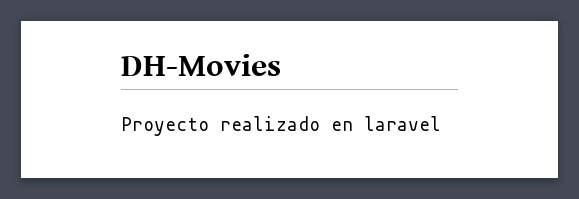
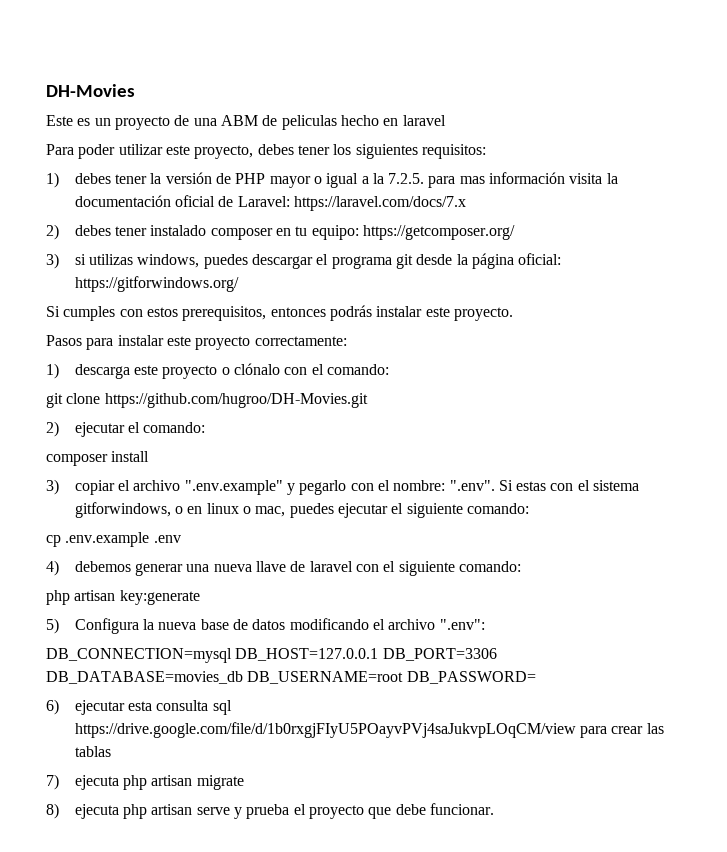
- Proyecto realizado en laravel
+ Este es un proyecto de una ABM de peliculas hecho en laravel
+ Para poder utilizar este proyecto, debes tener los siguientes requisitos:
+ 1) debes tener la versión de PHP mayor o igual a la 7.2.5. para mas información visita la documentación oficial de Laravel: https://laravel.com/docs/7.x
+ 2) debes tener instalado composer en tu equipo: https://getcomposer.org/
+ 3) si utilizas windows, puedes descargar el programa git desde la página oficial: https://gitforwindows.org/
+ Si cumples con estos prerequisitos, entonces podrás instalar este proyecto.
+ Pasos para instalar este proyecto correctamente:
+ 1) descarga este proyecto o clónalo con el comando:
+ git clone https://github.com/hugroo/DH-Movies.git
+ 2) ejecutar el comando:
+ composer install
+ 3) copiar el archivo ".env.example" y pegarlo con el nombre: ".env". Si estas con el sistema gitforwindows, o en linux o mac, puedes ejecutar el siguiente comando:
+ cp .env.example .env
+ 4) debemos generar una nueva llave de laravel con el siguiente comando:
+ php artisan key:generate
+ 5) Configura la nueva base de datos modificando el archivo ".env":
+ DB_CONNECTION=mysql DB_HOST=127.0.0.1 DB_PORT=3306 DB_DATABASE=movies_db DB_USERNAME=root DB_PASSWORD=
+ 6) ejecutar esta consulta sql https://drive.google.com/file/d/1b0rxgjFIyU5POayvPVj4saJukvpLOqCM/view para crear las tablas
+ 7) ejecuta php artisan migrate
+ 8) ejecuta php artisan serve y prueba el proyecto que debe funcionar.

